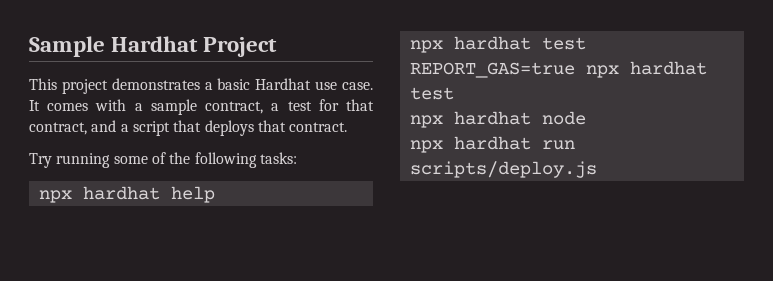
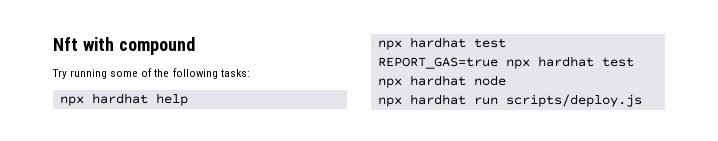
- Sample Hardhat Project
- This project demonstrates a basic Hardhat use case. It comes with a sample contract, a test for that contract, and a script that deploys that contract.
+ Nft with compound

